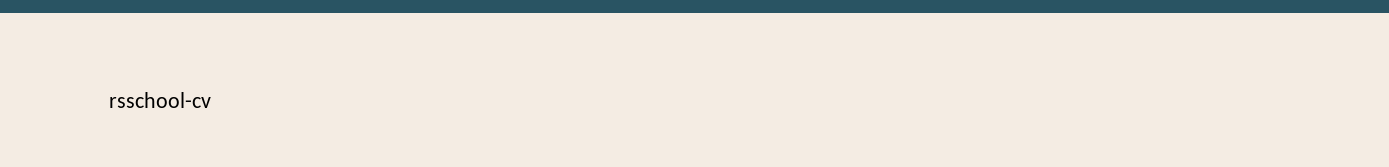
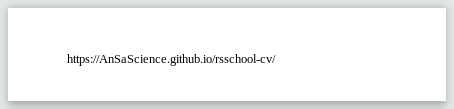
- rsschool-cv
+ https://AnSaScience.github.io/rsschool-cv/

